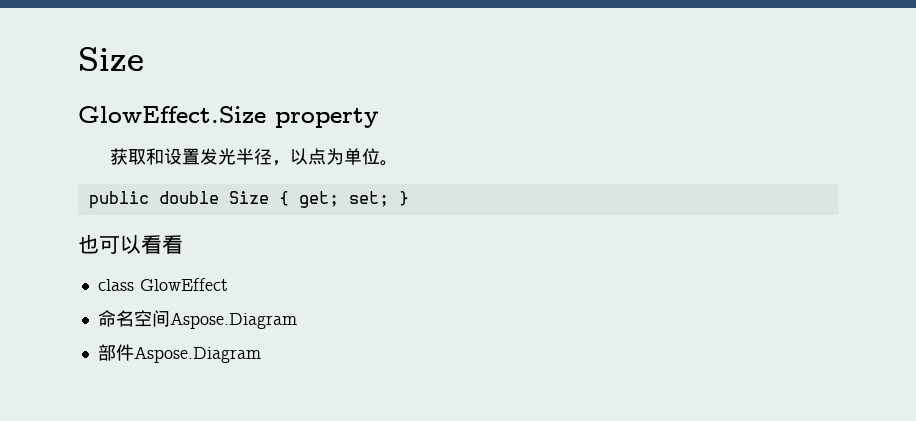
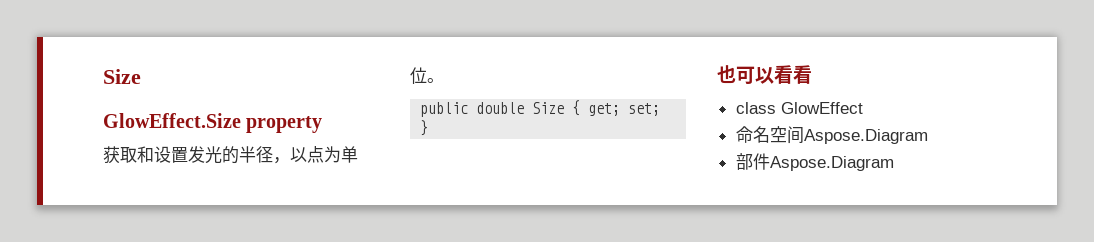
- 获取和设置发光半径，以点为单位。
+ 获取和设置发光的半径，以点为单位。

